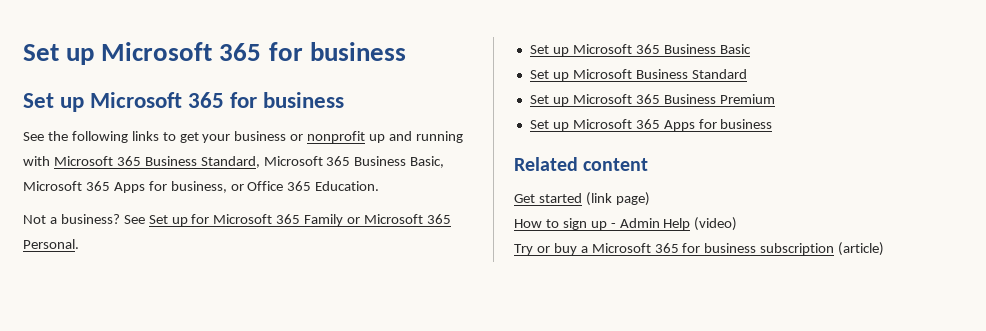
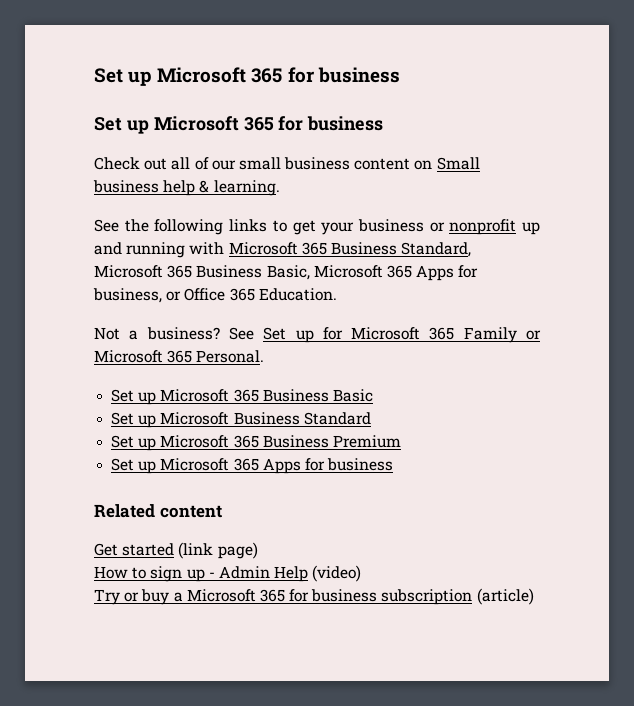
+ Check out all of our small business content on Small business help & learning.

